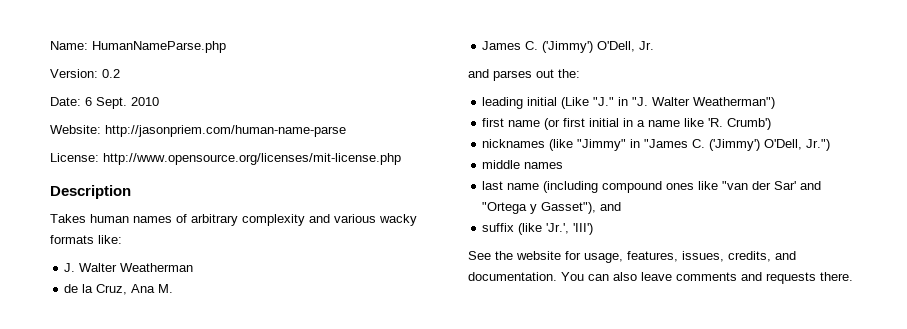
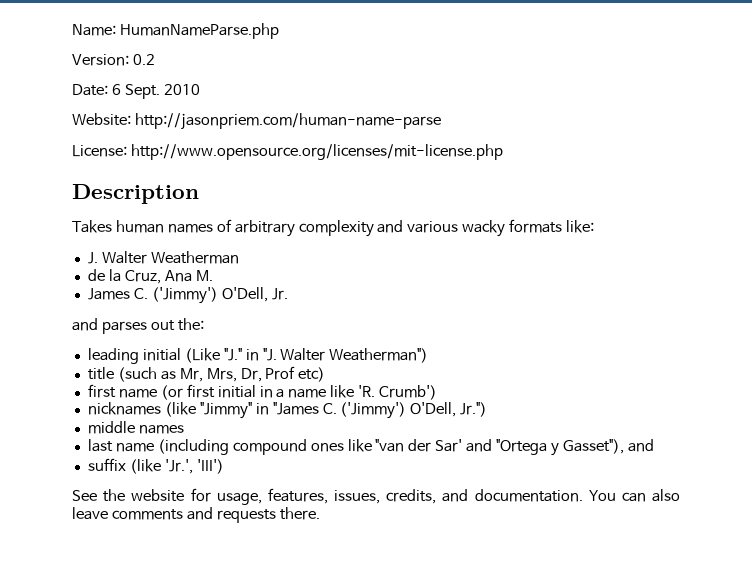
+ title (such as Mr, Mrs, Dr, Prof etc)

